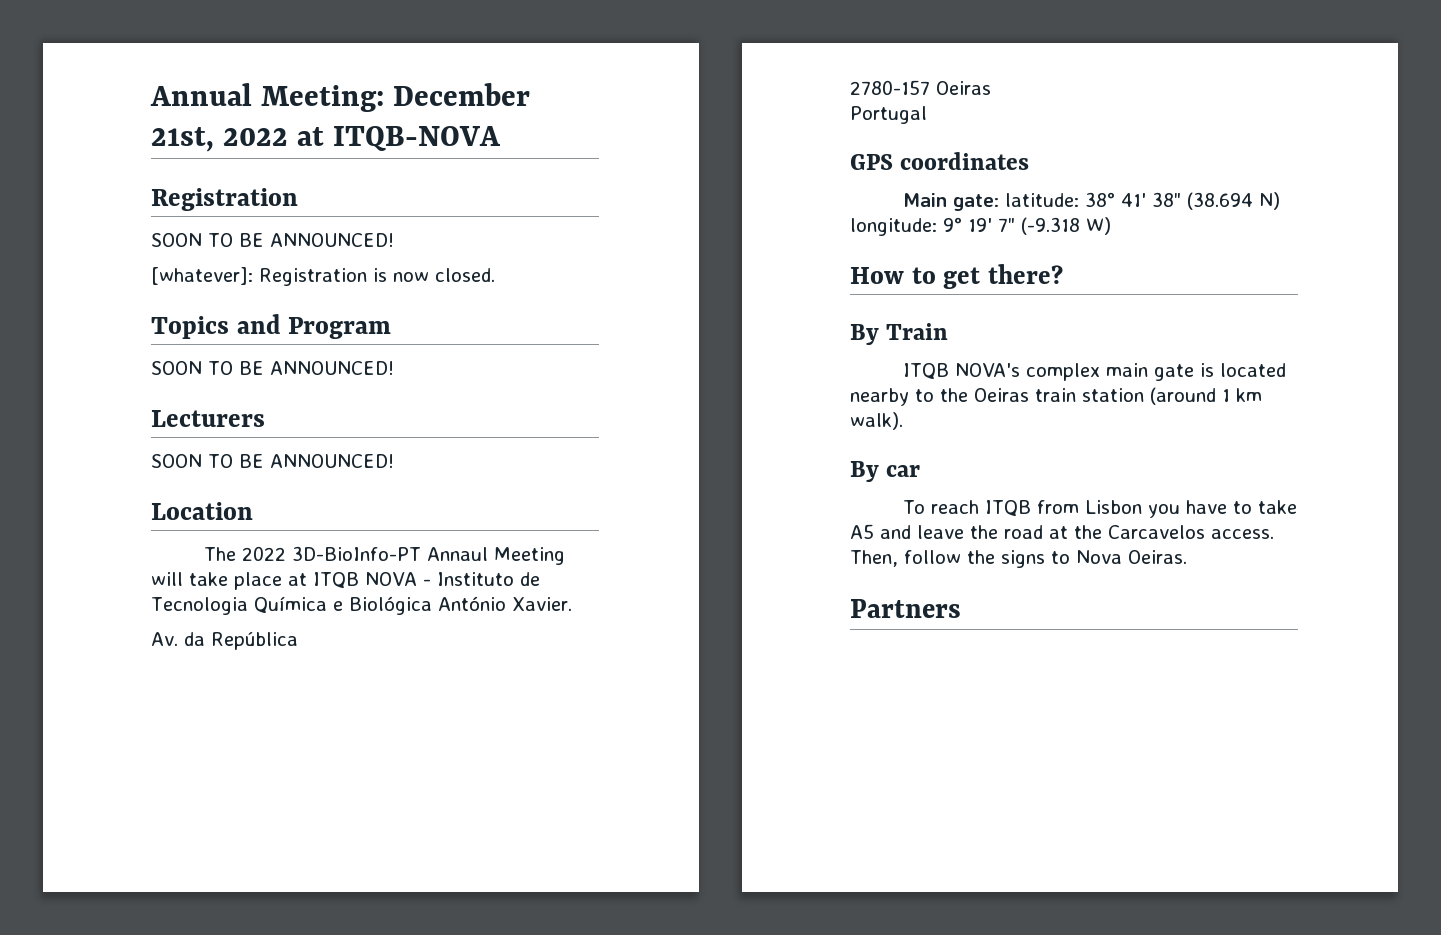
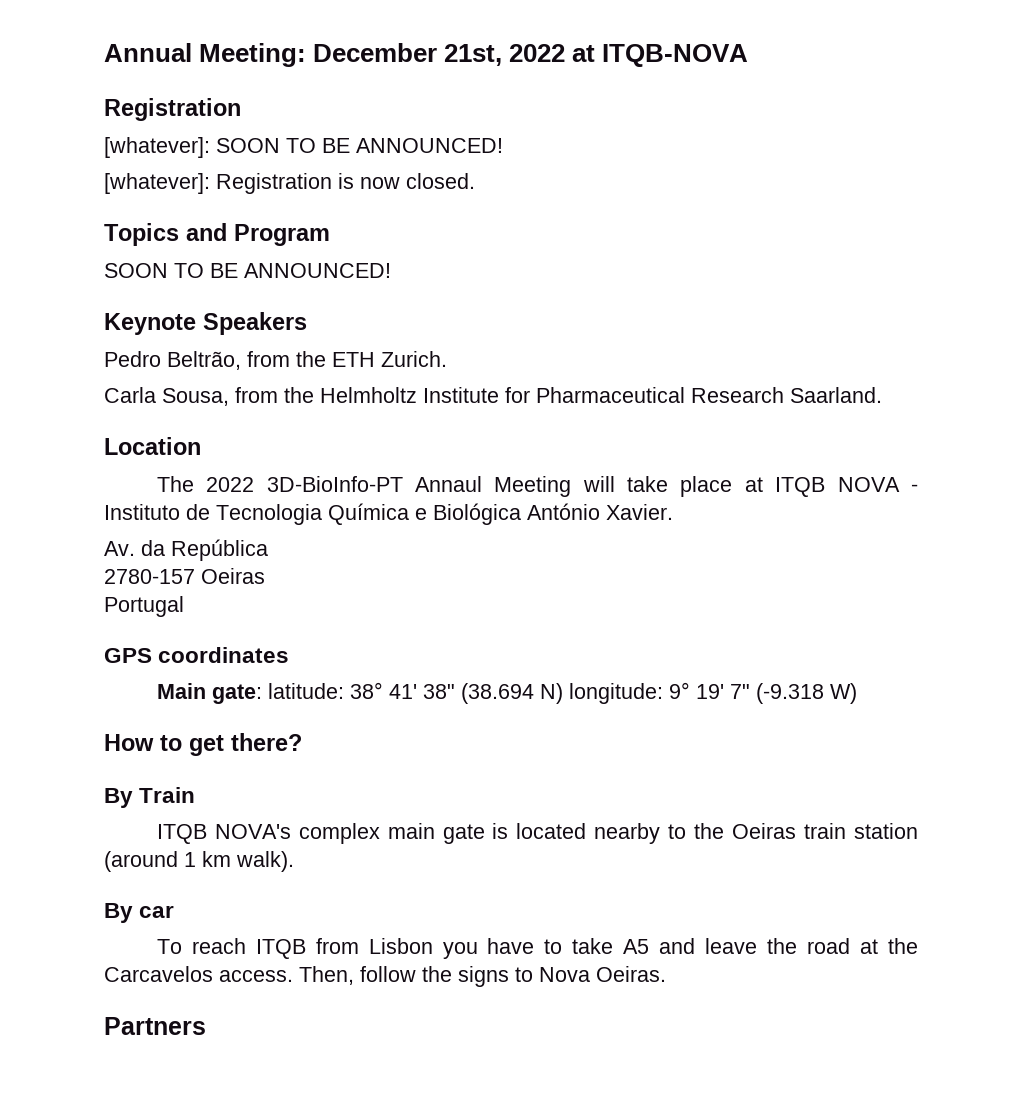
  Annual Meeting: December 21st, 2022 at ITQB-NOVA
  Registration
- SOON TO BE ANNOUNCED!
+ [whatever]: SOON TO BE ANNOUNCED!
- Lecturers
- SOON TO BE ANNOUNCED!
+ Keynote Speakers
+ Pedro Beltrão, from the ETH Zurich.
+ Carla Sousa, from the Helmholtz Institute for Pharmaceutical Research Saarland.

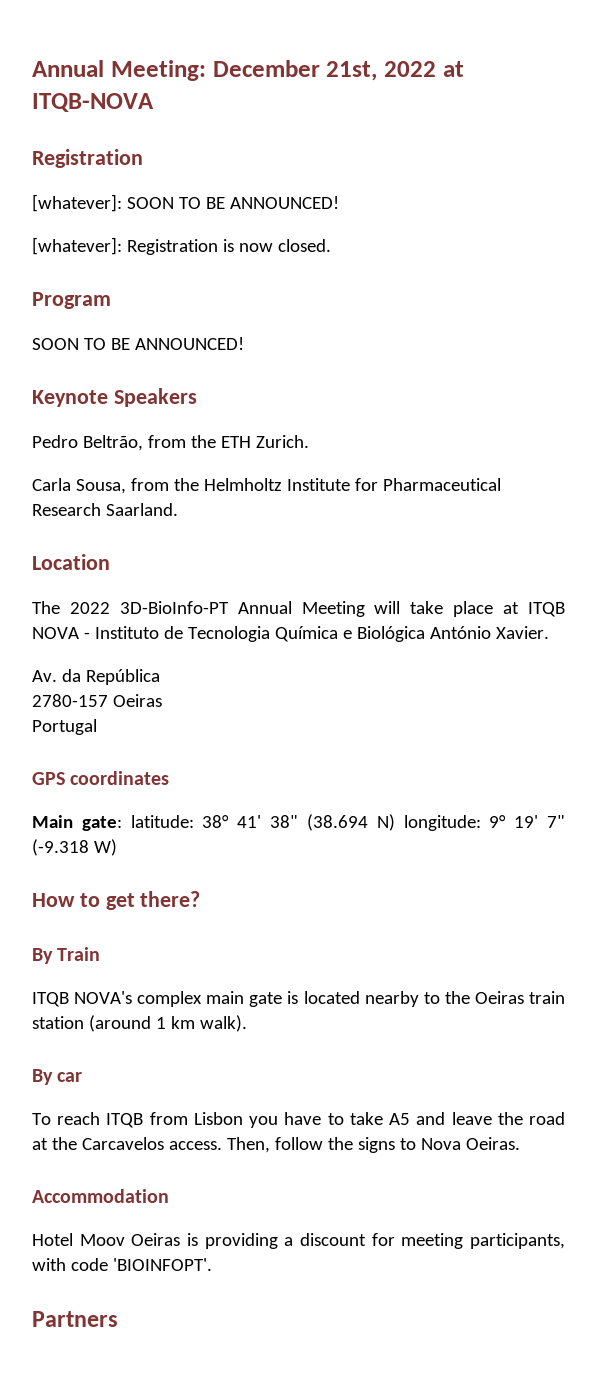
- Topics and Program
+ Program
- The 2022 3D-BioInfo-PT Annaul Meeting will take place at ITQB NOVA - Instituto de Tecnologia Química e Biológica António Xavier.
+ The 2022 3D-BioInfo-PT Annual Meeting will take place at ITQB NOVA - Instituto de Tecnologia Química e Biológica António Xavier.
+ Accommodation
+ Hotel Moov Oeiras is providing a discount for meeting participants, with code 'BIOINFOPT'.

